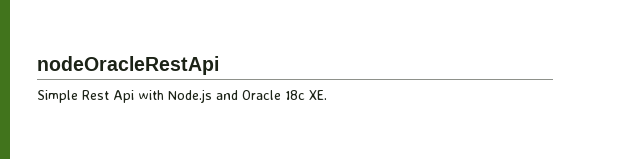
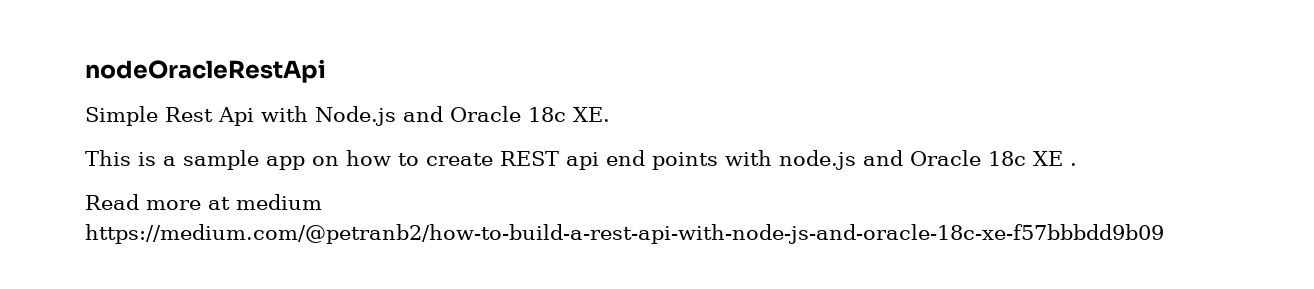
+ This is a sample app on how to create REST api end points with node.js and Oracle 18c XE .
+ Read more at medium https://medium.com/@petranb2/how-to-build-a-rest-api-with-node-js-and-oracle-18c-xe-f57bbbdd9b09

